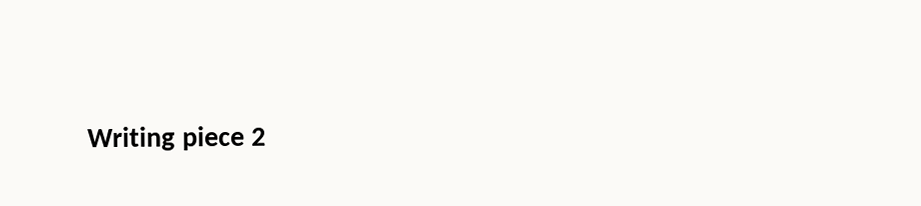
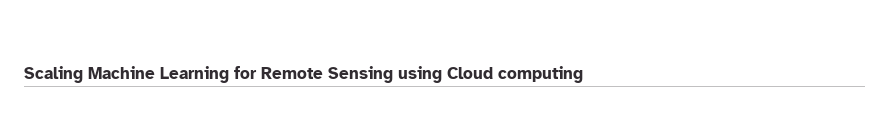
- Writing piece 2
+ Scaling Machine Learning for Remote Sensing using Cloud computing

